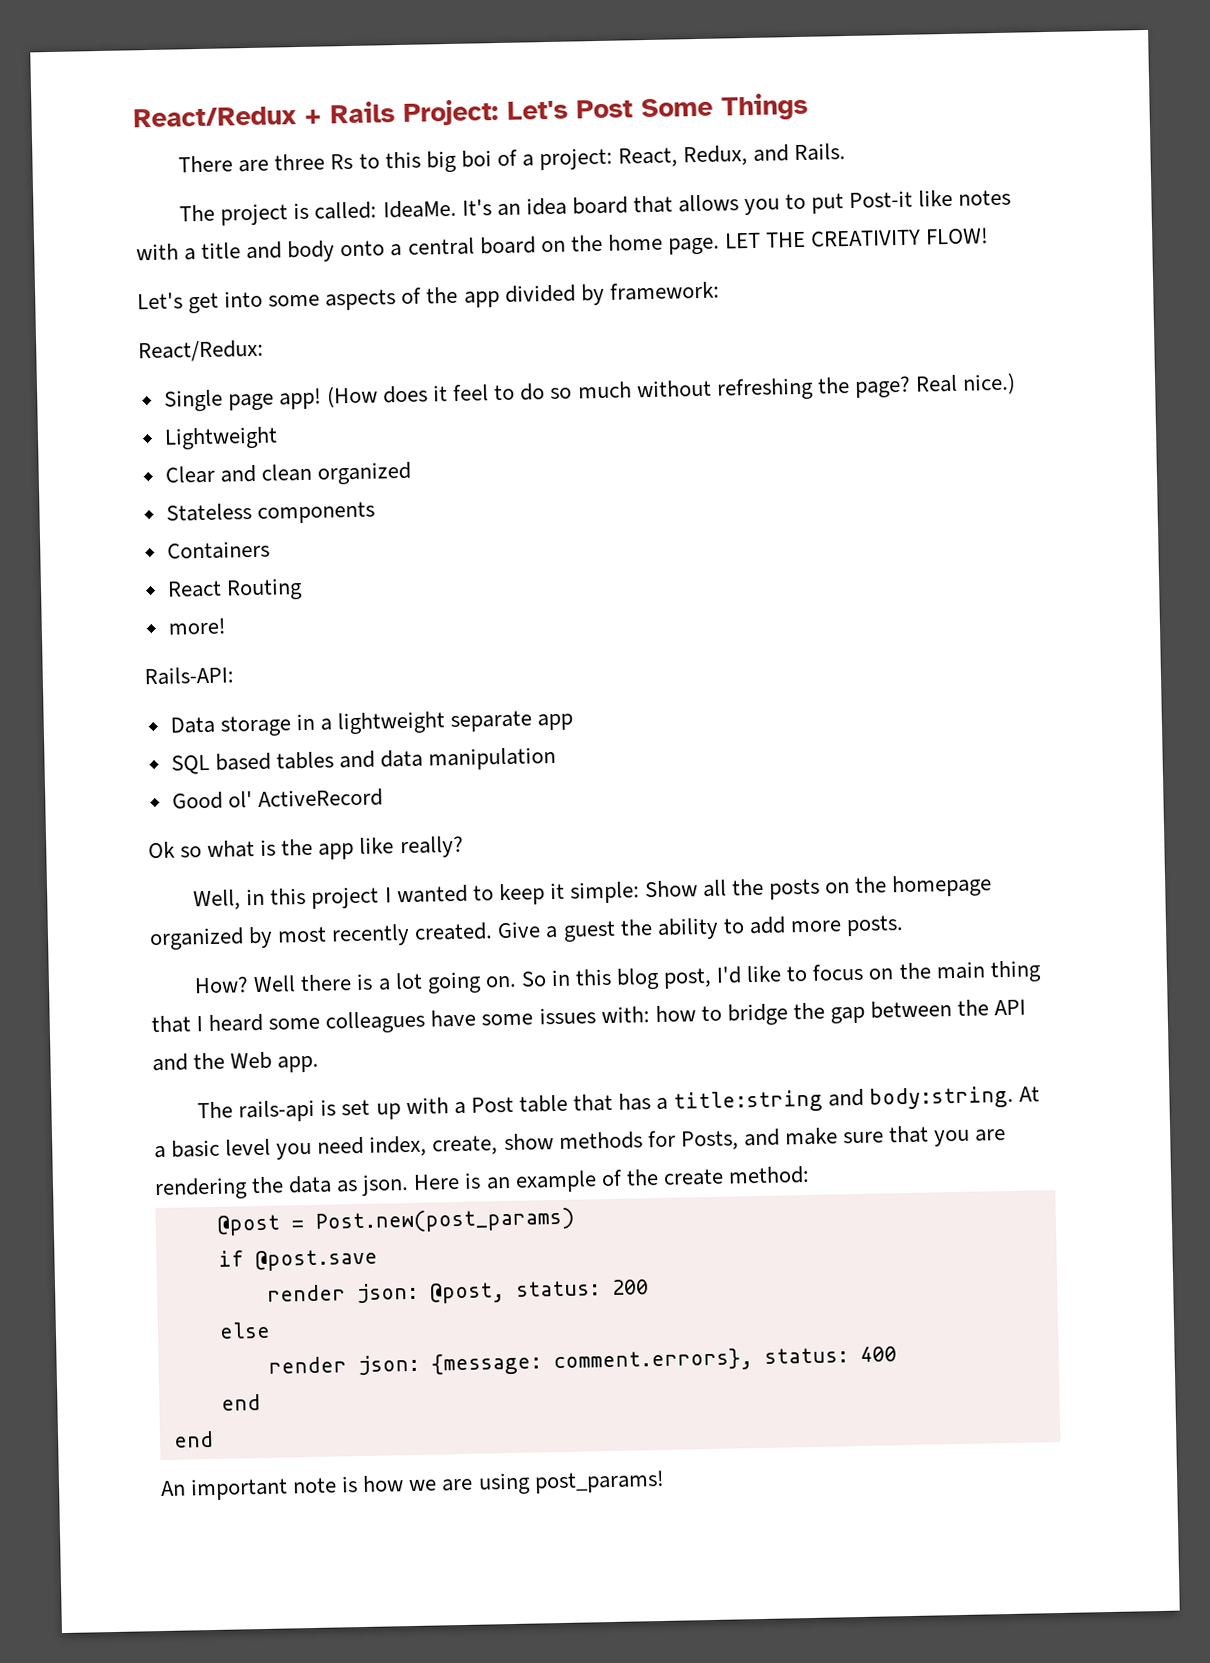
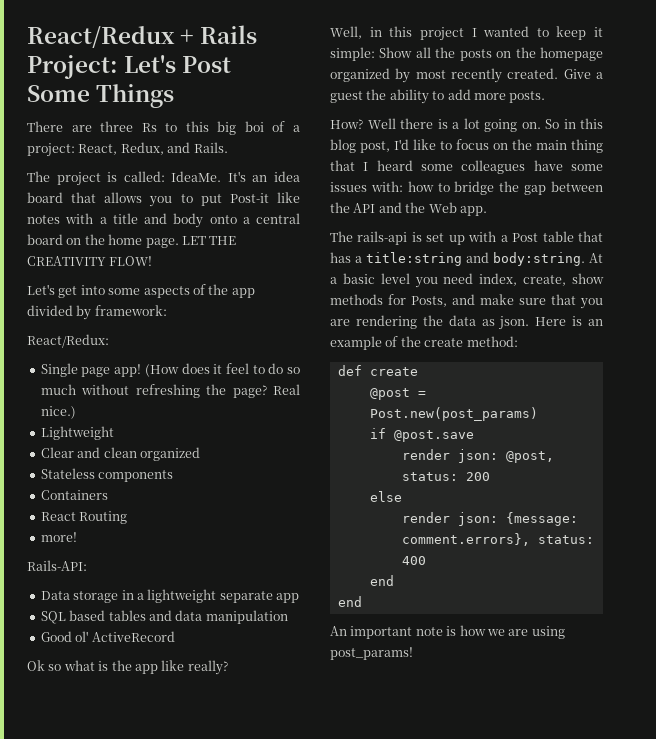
+ def create

